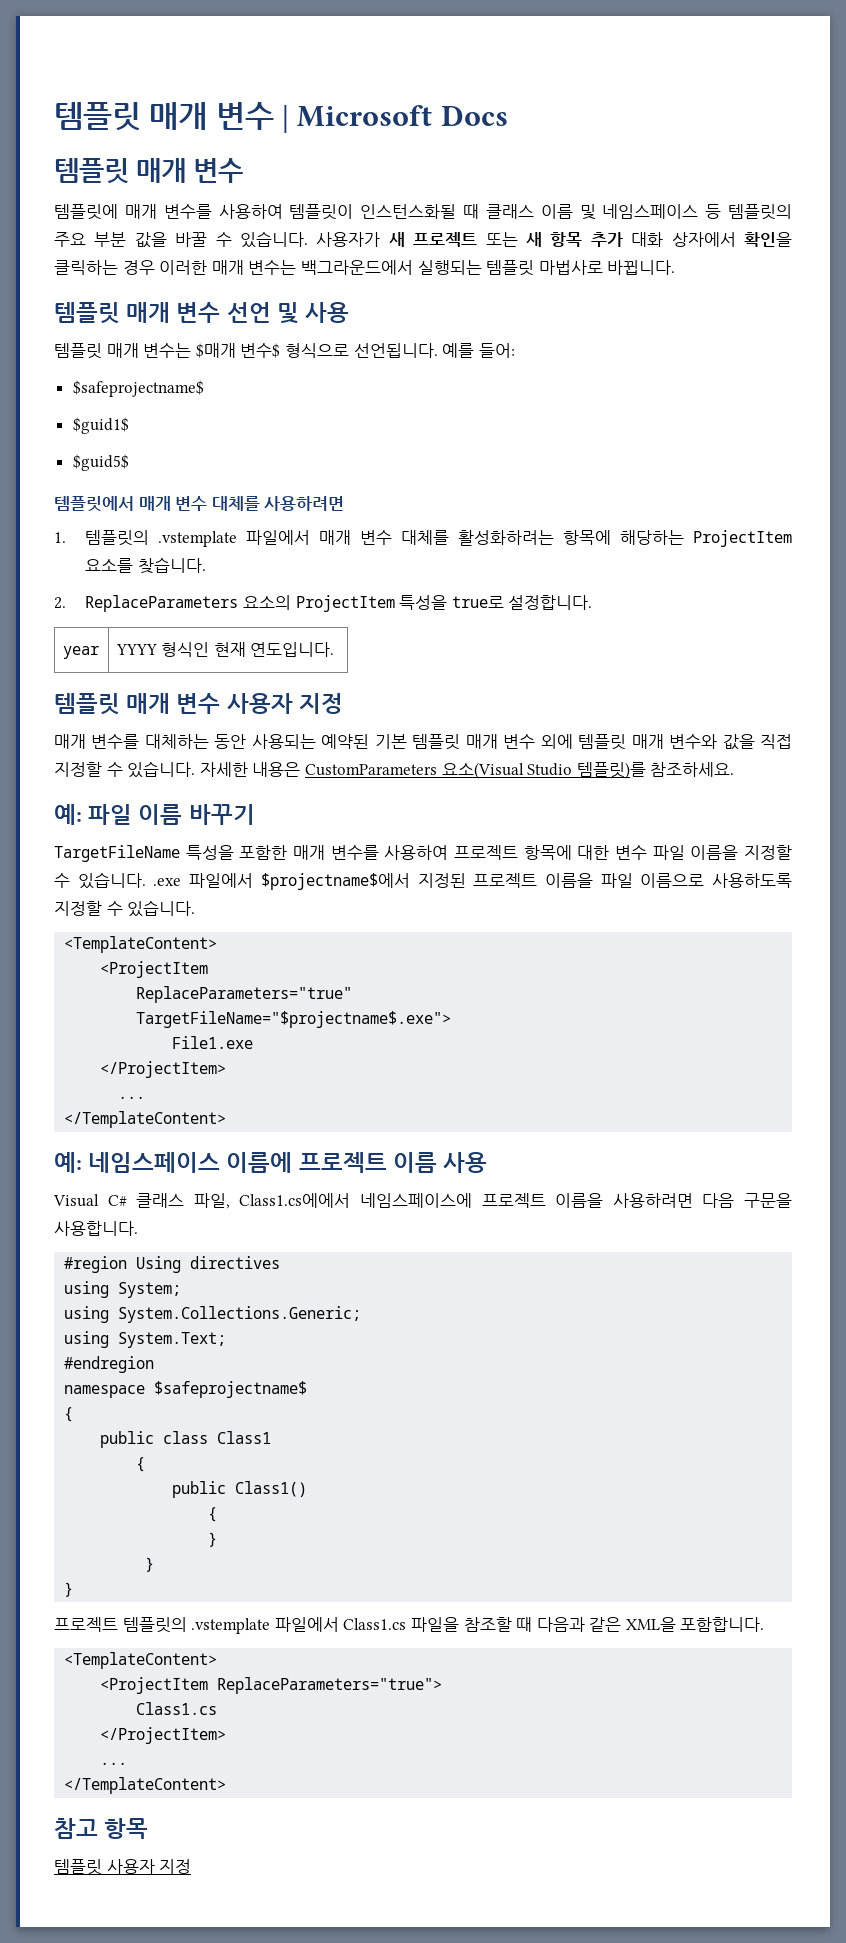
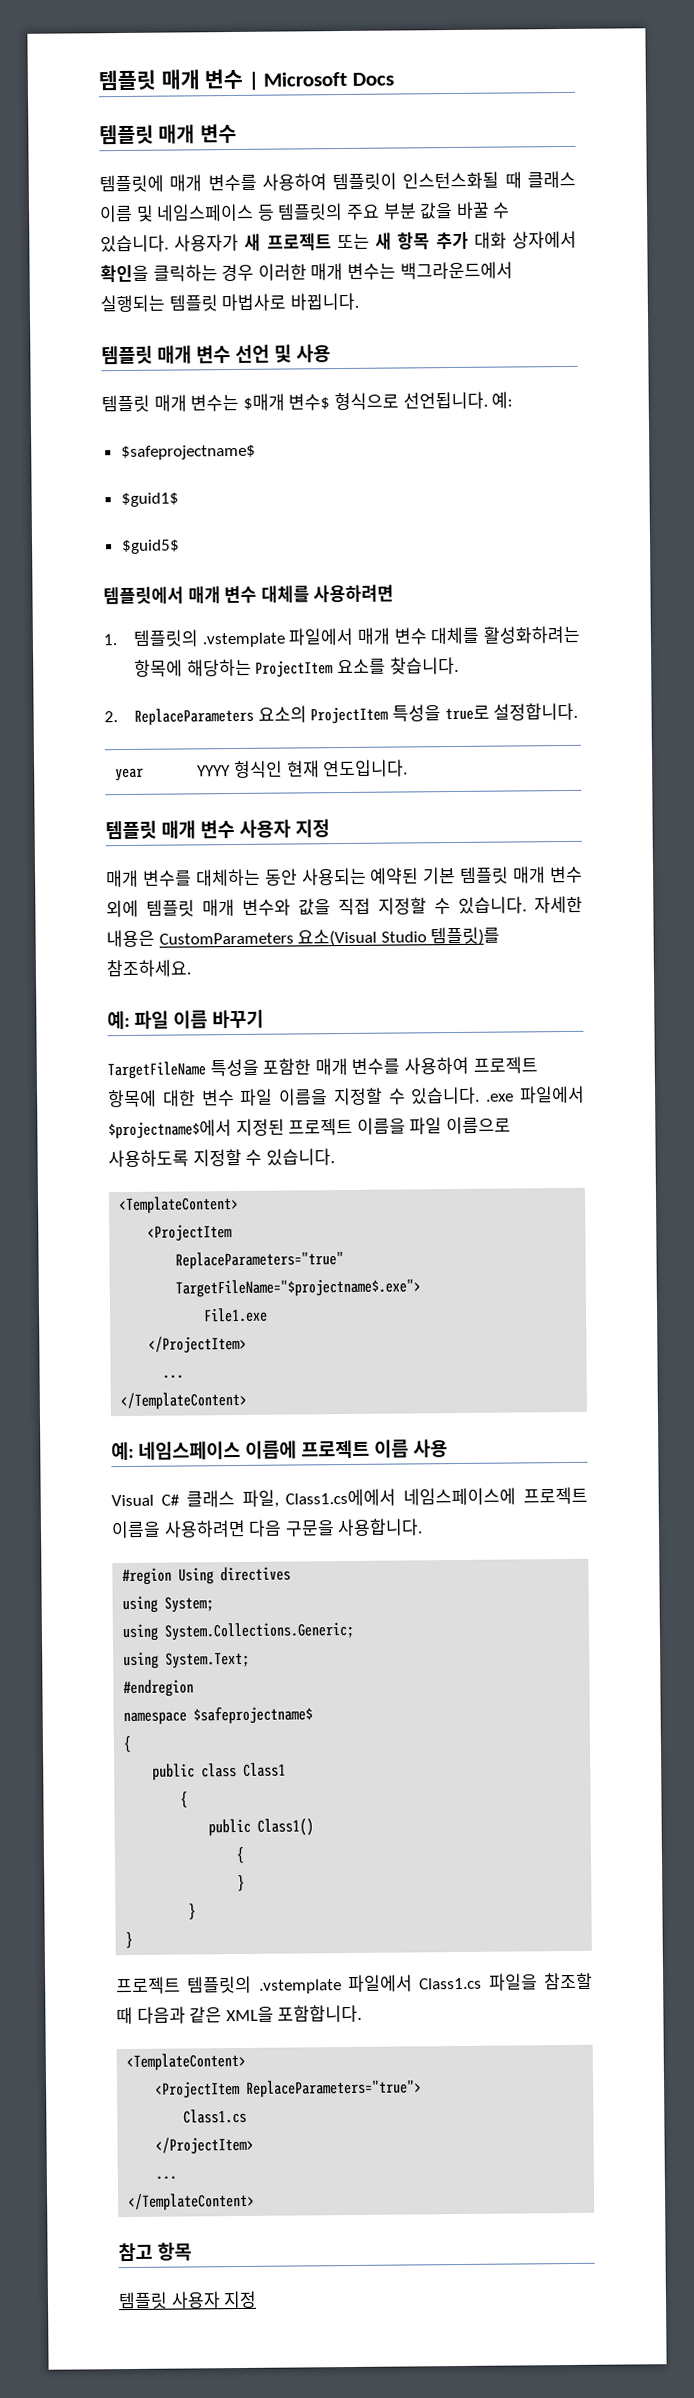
- 템플릿 매개 변수는 $매개 변수$ 형식으로 선언됩니다. 예를 들어:
+ 템플릿 매개 변수는 $매개 변수$ 형식으로 선언됩니다. 예:

